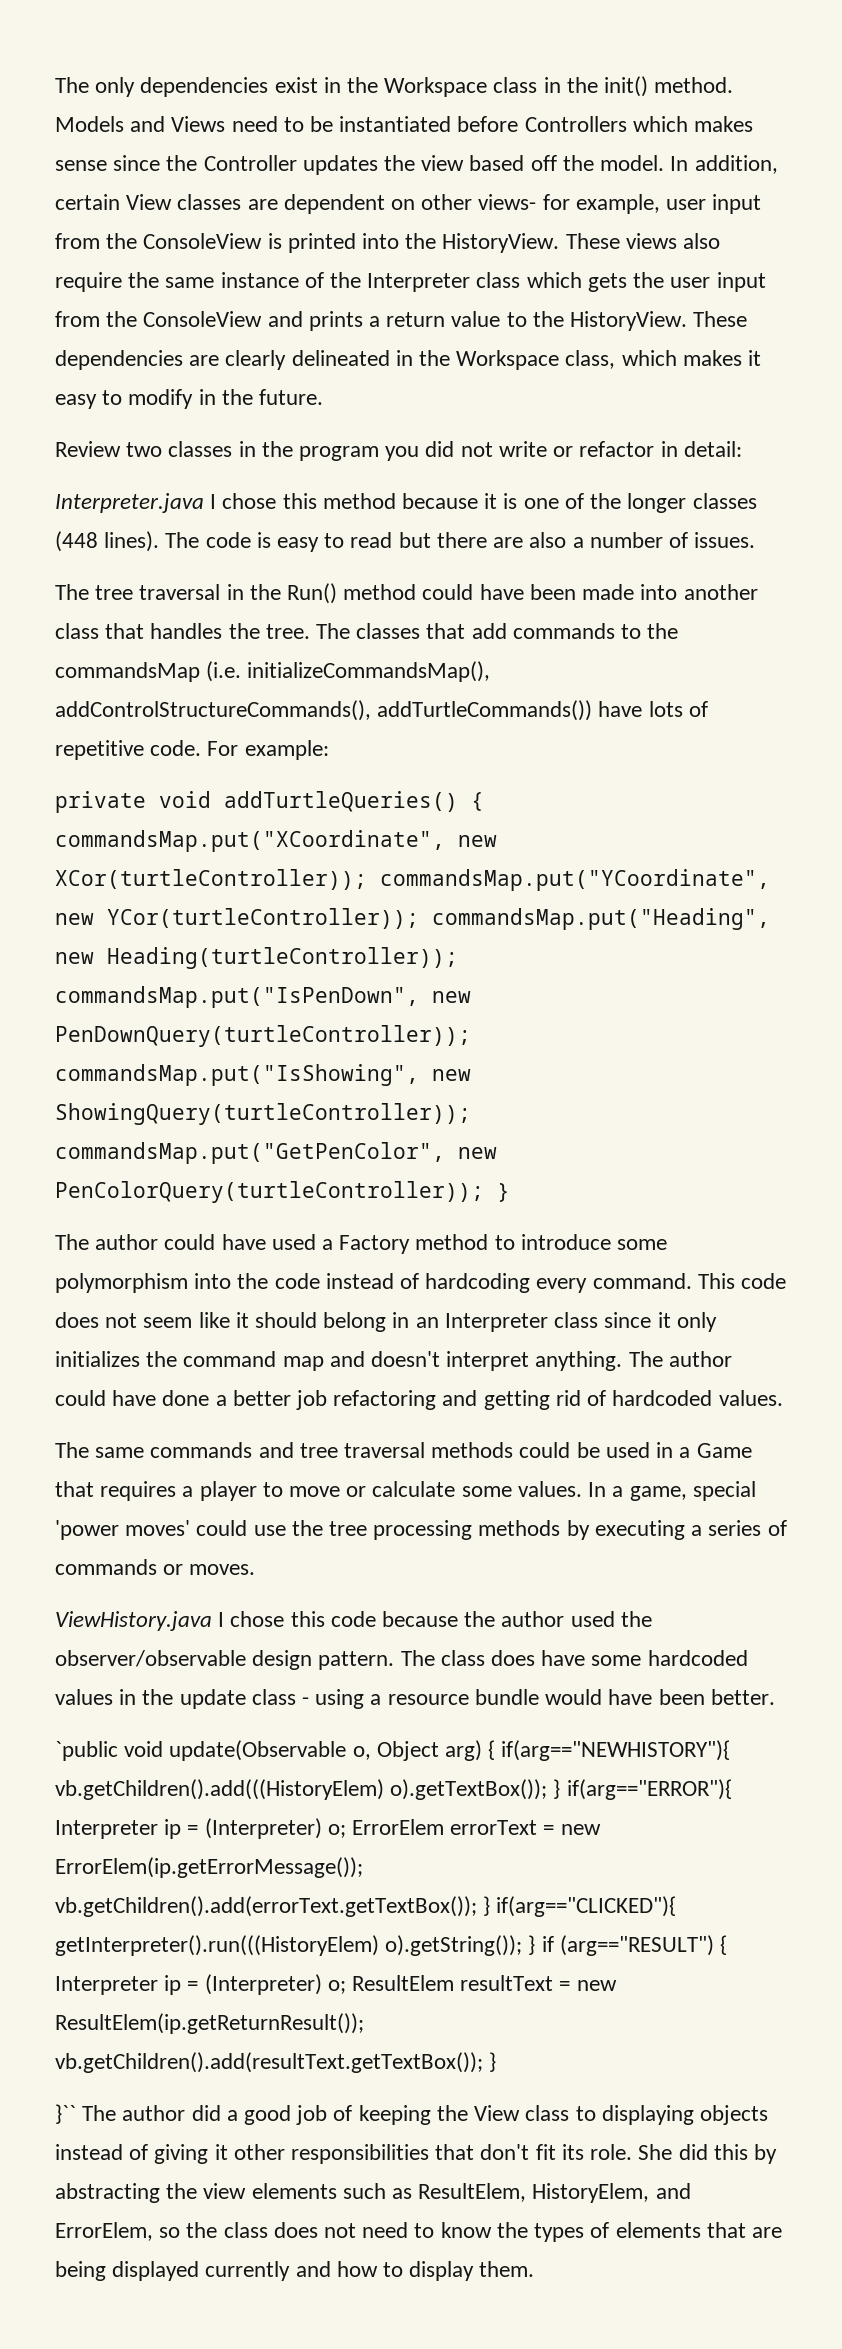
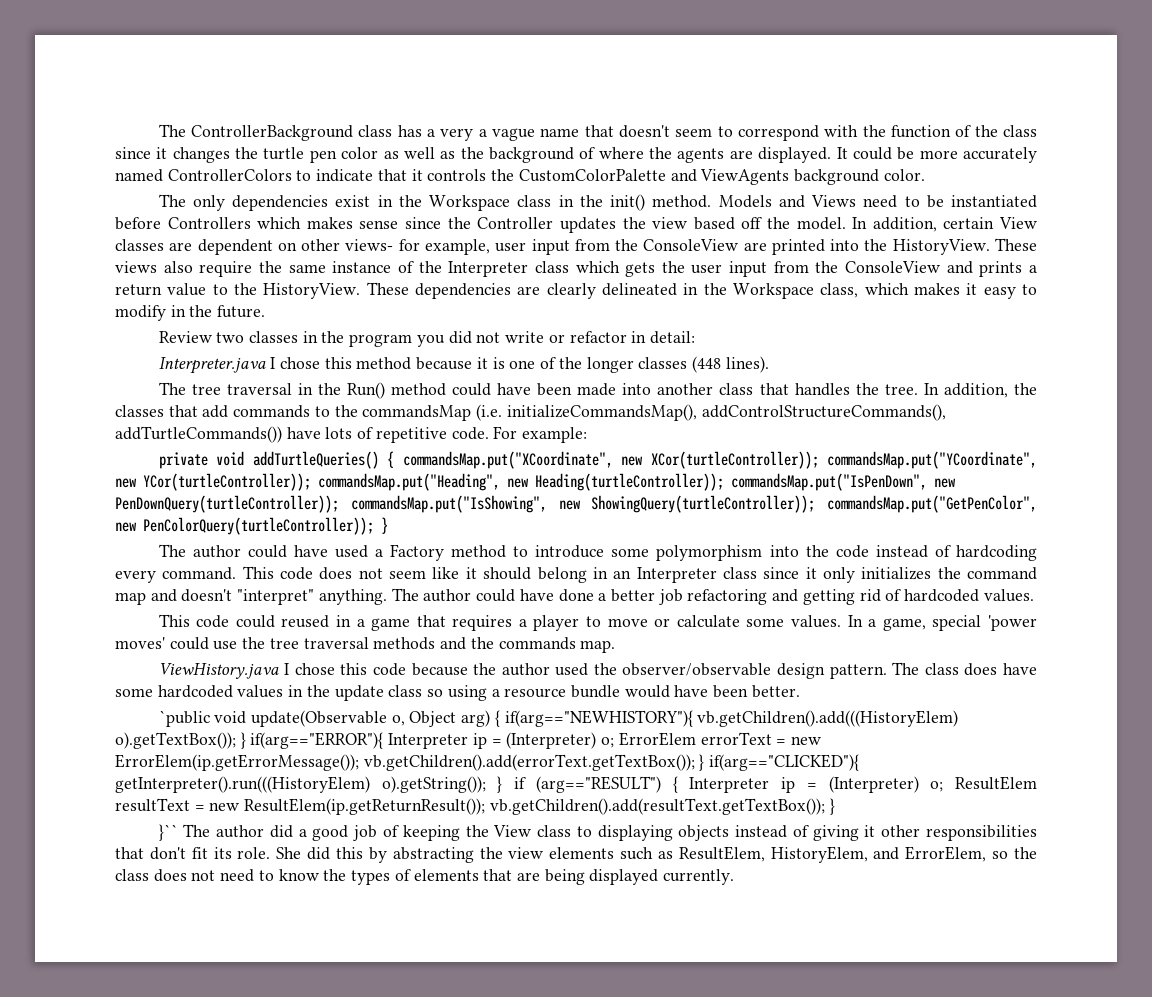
+ The ControllerBackground class has a very a vague name that doesn't seem to correspond with the function of the class since it changes the turtle pen color as well as the background of where the agents are displayed. It could be more accurately named ControllerColors to indicate that it controls the CustomColorPalette and ViewAgents background color.
- In addition, certain View classes are dependent on other views- for example, user input from the ConsoleView is printed into the HistoryView.
+ In addition, certain View classes are dependent on other views- for example, user input from the ConsoleView are printed into the HistoryView.
- The code is easy to read but there are also a number of issues.
- The classes that add commands to the commandsMap (i.e. initializeCommandsMap(), addControlStructureCommands(), addTurtleCommands()) have lots of repetitive code.
+ In addition, the classes that add commands to the commandsMap (i.e. initializeCommandsMap(), addControlStructureCommands(), addTurtleCommands()) have lots of repetitive code.
- This code does not seem like it should belong in an Interpreter class since it only initializes the command map and doesn't interpret anything.
+ This code does not seem like it should belong in an Interpreter class since it only initializes the command map and doesn't "interpret" anything.
- The same commands and tree traversal methods could be used in a Game that requires a player to move or calculate some values.
+ This code could reused in a game that requires a player to move or calculate some values.
- In a game, special 'power moves' could use the tree processing methods by executing a series of commands or moves.
+ In a game, special 'power moves' could use the tree traversal methods and the commands map.
- The class does have some hardcoded values in the update class - using a resource bundle would have been better.
+ The class does have some hardcoded values in the update class so using a resource bundle would have been better.
- She did this by abstracting the view elements such as ResultElem, HistoryElem, and ErrorElem, so the class does not need to know the types of elements that are being displayed currently and how to display them.
+ She did this by abstracting the view elements such as ResultElem, HistoryElem, and ErrorElem, so the class does not need to know the types of elements that are being displayed currently.

